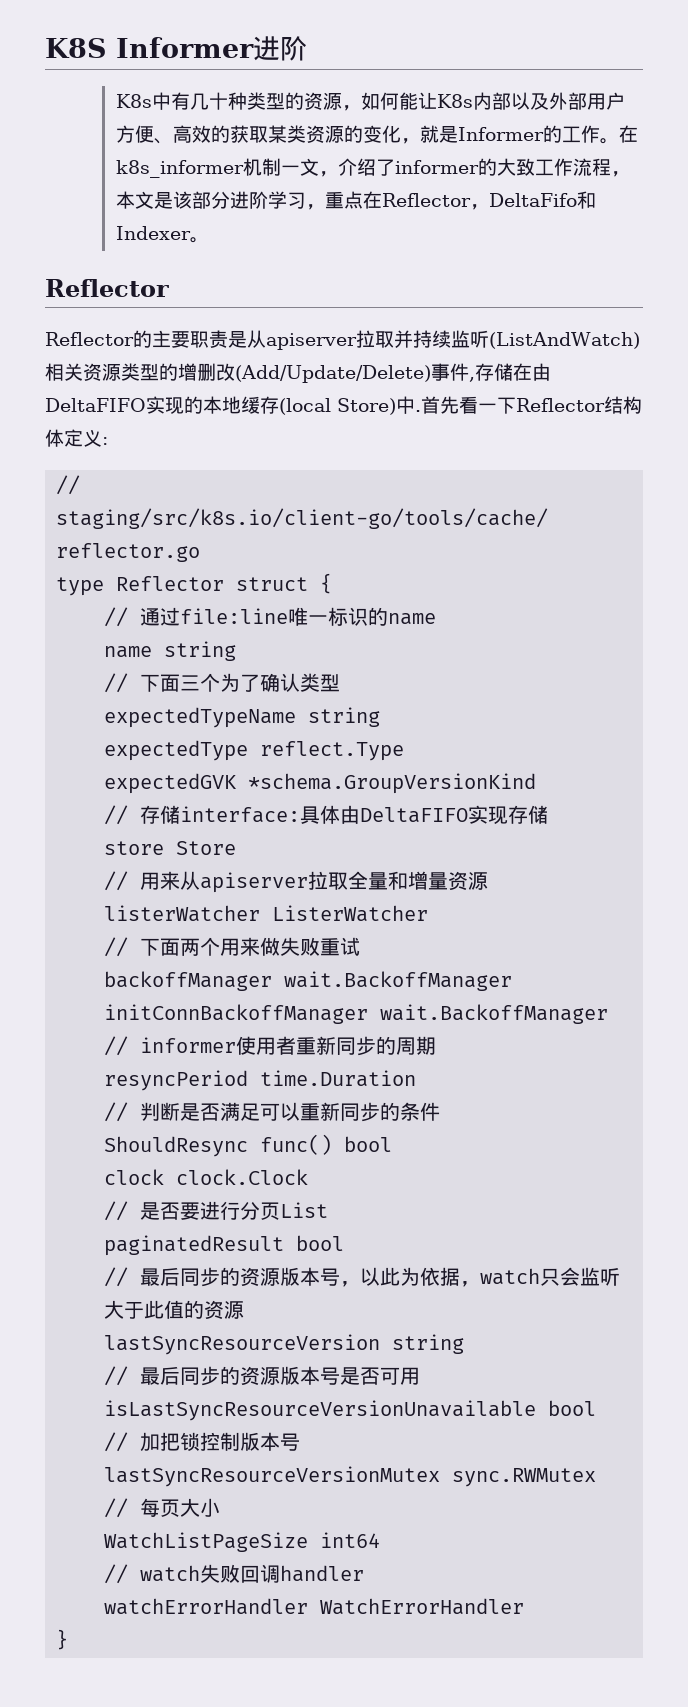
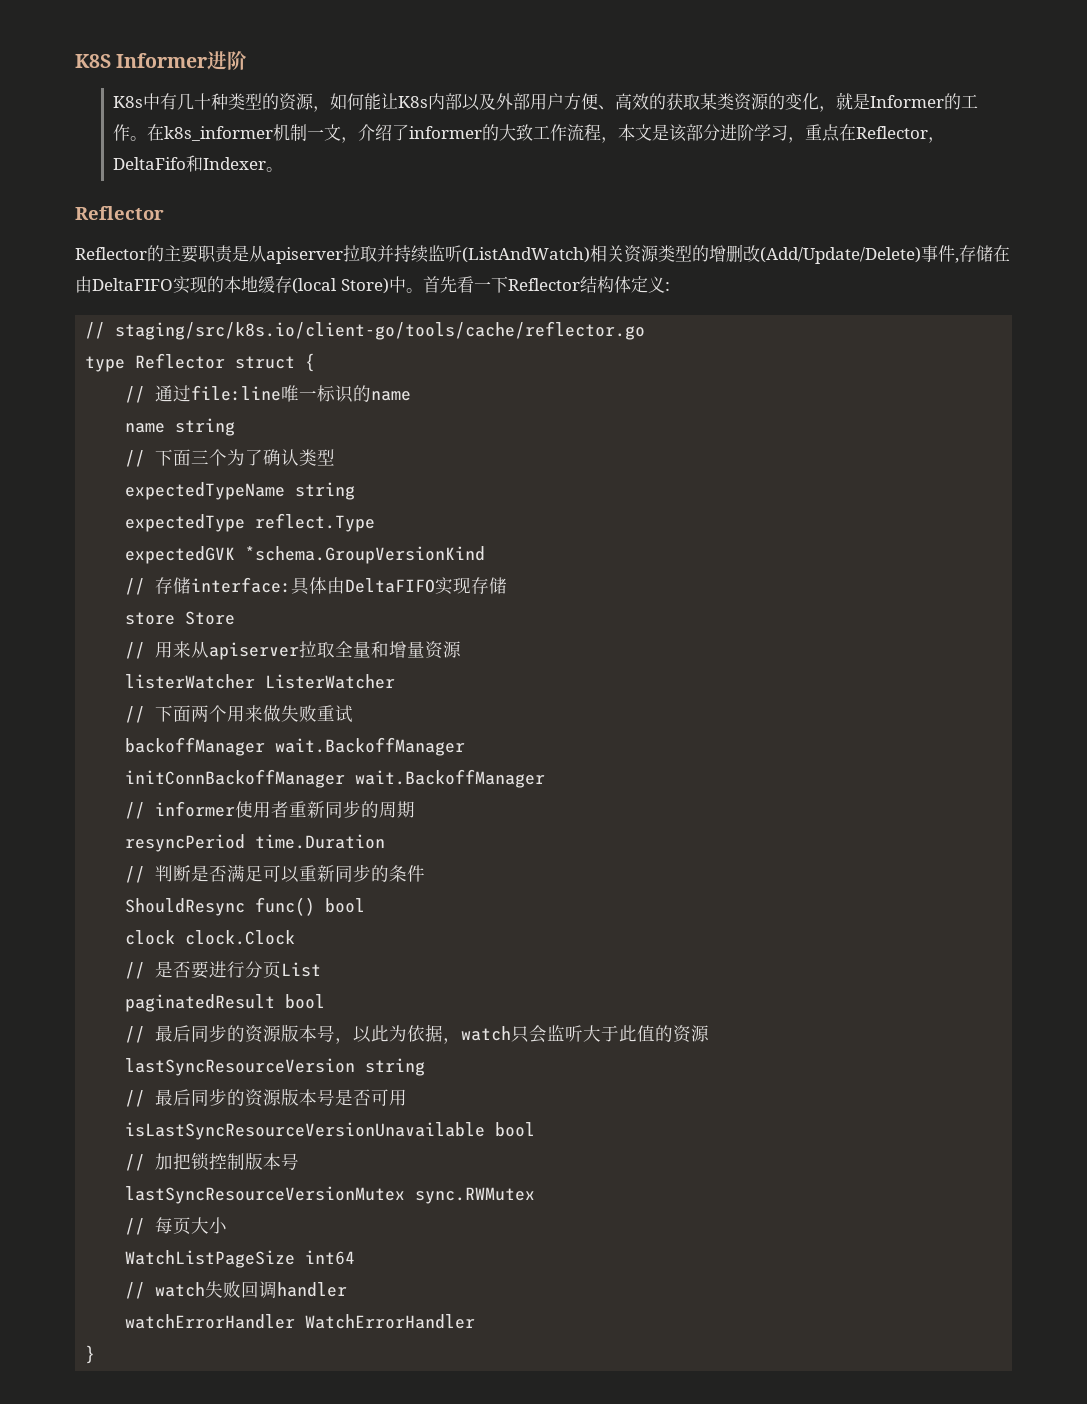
- Reflector的主要职责是从apiserver拉取并持续监听(ListAndWatch)相关资源类型的增删改(Add/Update/Delete)事件,存储在由DeltaFIFO实现的本地缓存(local Store)中.
+ Reflector的主要职责是从apiserver拉取并持续监听(ListAndWatch)相关资源类型的增删改(Add/Update/Delete)事件,存储在由DeltaFIFO实现的本地缓存(local Store)中。

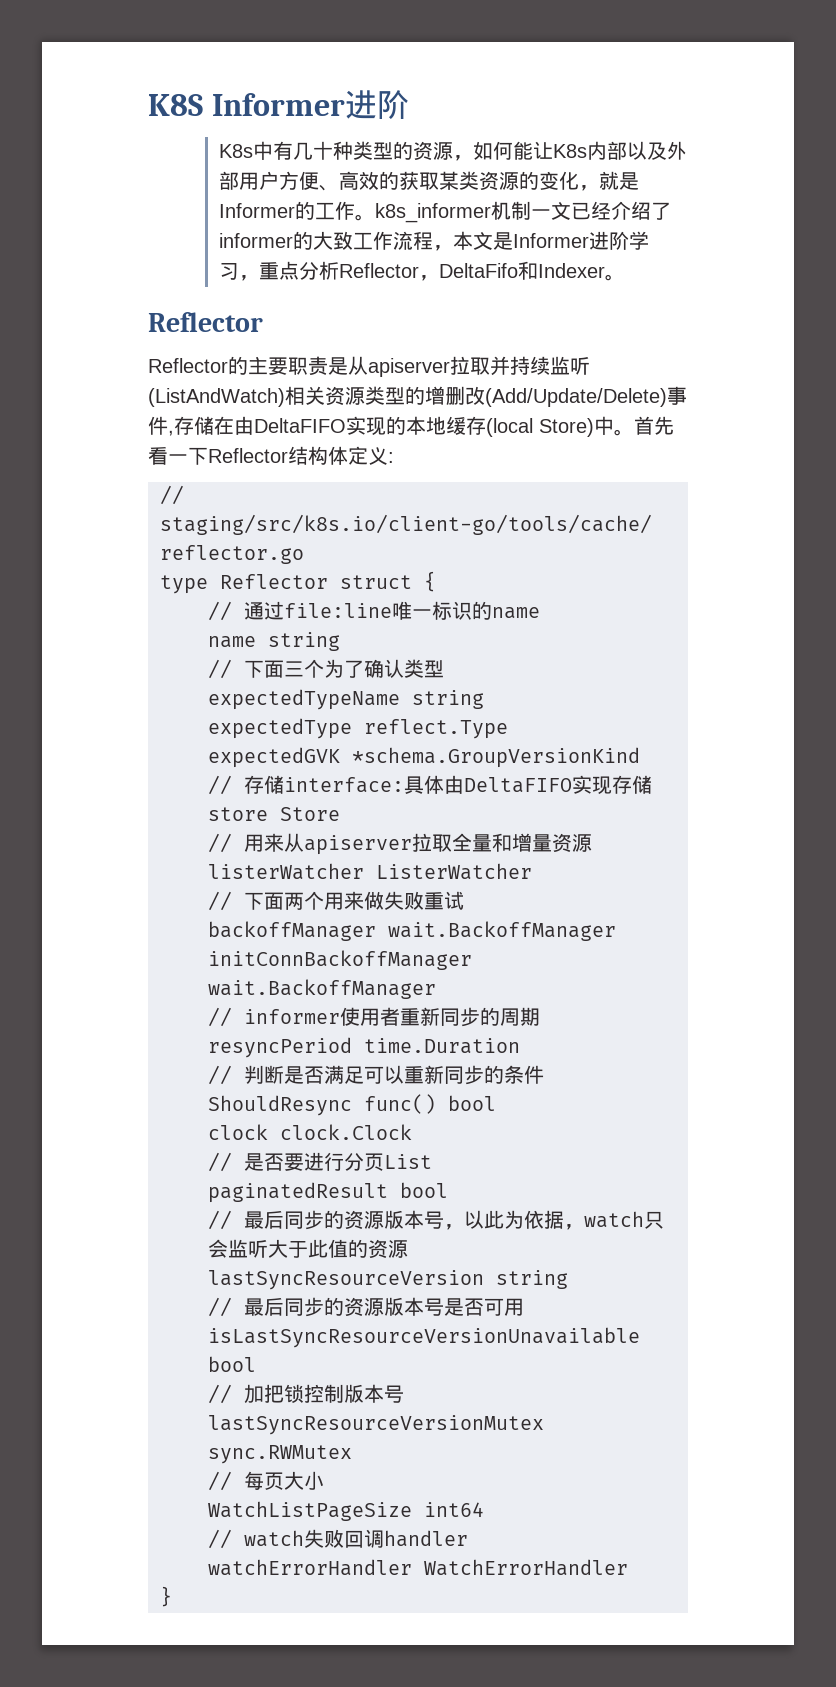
- K8s中有几十种类型的资源，如何能让K8s内部以及外部用户方便、高效的获取某类资源的变化，就是Informer的工作。在k8s_informer机制一文，介绍了informer的大致工作流程，本文是该部分进阶学习，重点在Reflector，DeltaFifo和Indexer。
+ K8s中有几十种类型的资源，如何能让K8s内部以及外部用户方便、高效的获取某类资源的变化，就是Informer的工作。k8s_informer机制一文已经介绍了informer的大致工作流程，本文是Informer进阶学习，重点分析Reflector，DeltaFifo和Indexer。

